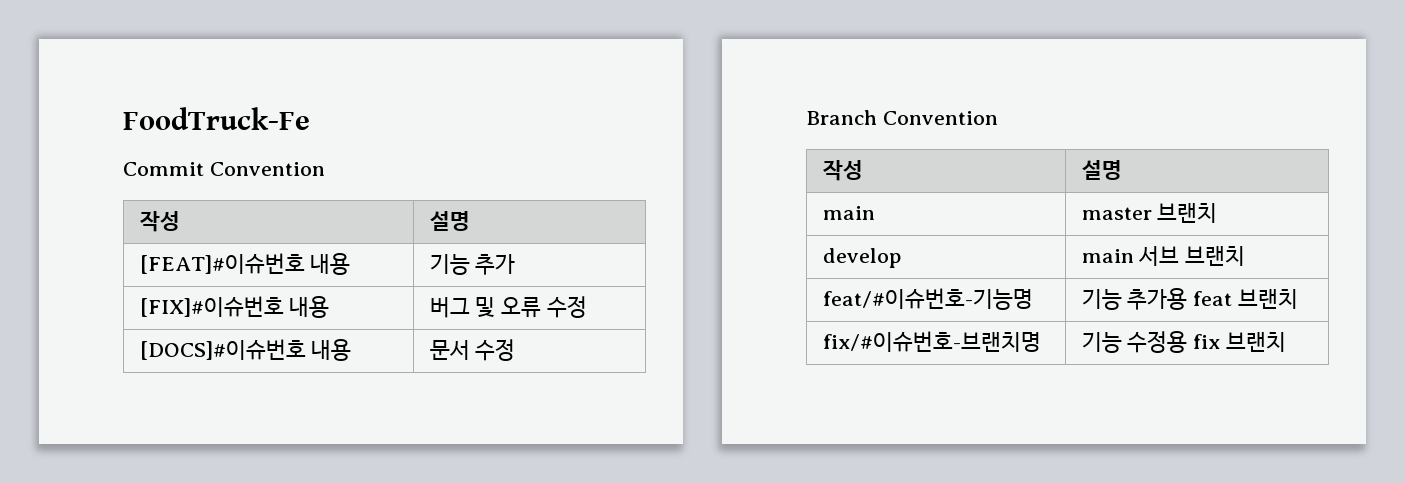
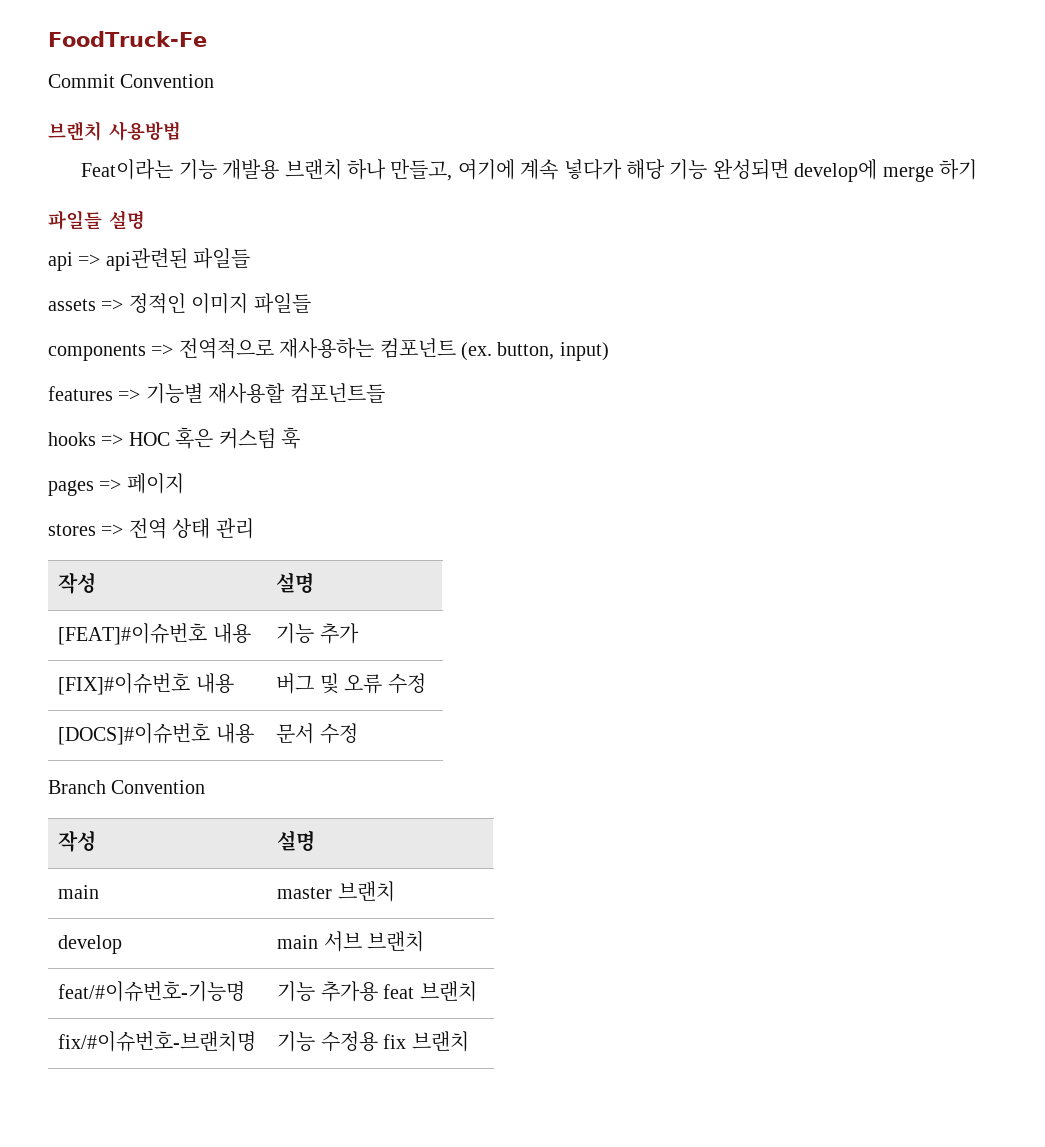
+ 브랜치 사용방법
+ Feat이라는 기능 개발용 브랜치 하나 만들고, 여기에 계속 넣다가 해당 기능 완성되면 develop에 merge 하기
+ 파일들 설명
+ api => api관련된 파일들
+ assets => 정적인 이미지 파일들
+ components => 전역적으로 재사용하는 컴포넌트 (ex. button, input)
+ features => 기능별 재사용할 컴포넌트들
+ hooks => HOC 혹은 커스텀 훅
+ pages => 페이지
+ stores => 전역 상태 관리

